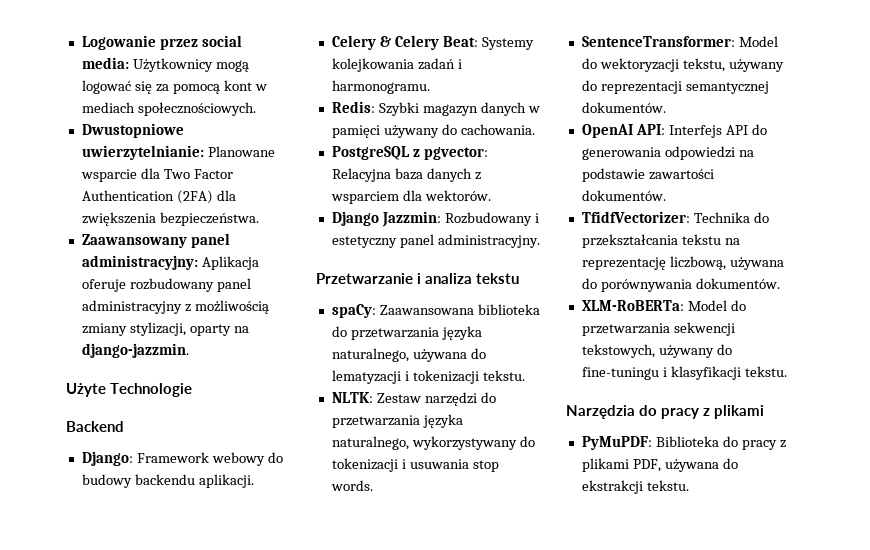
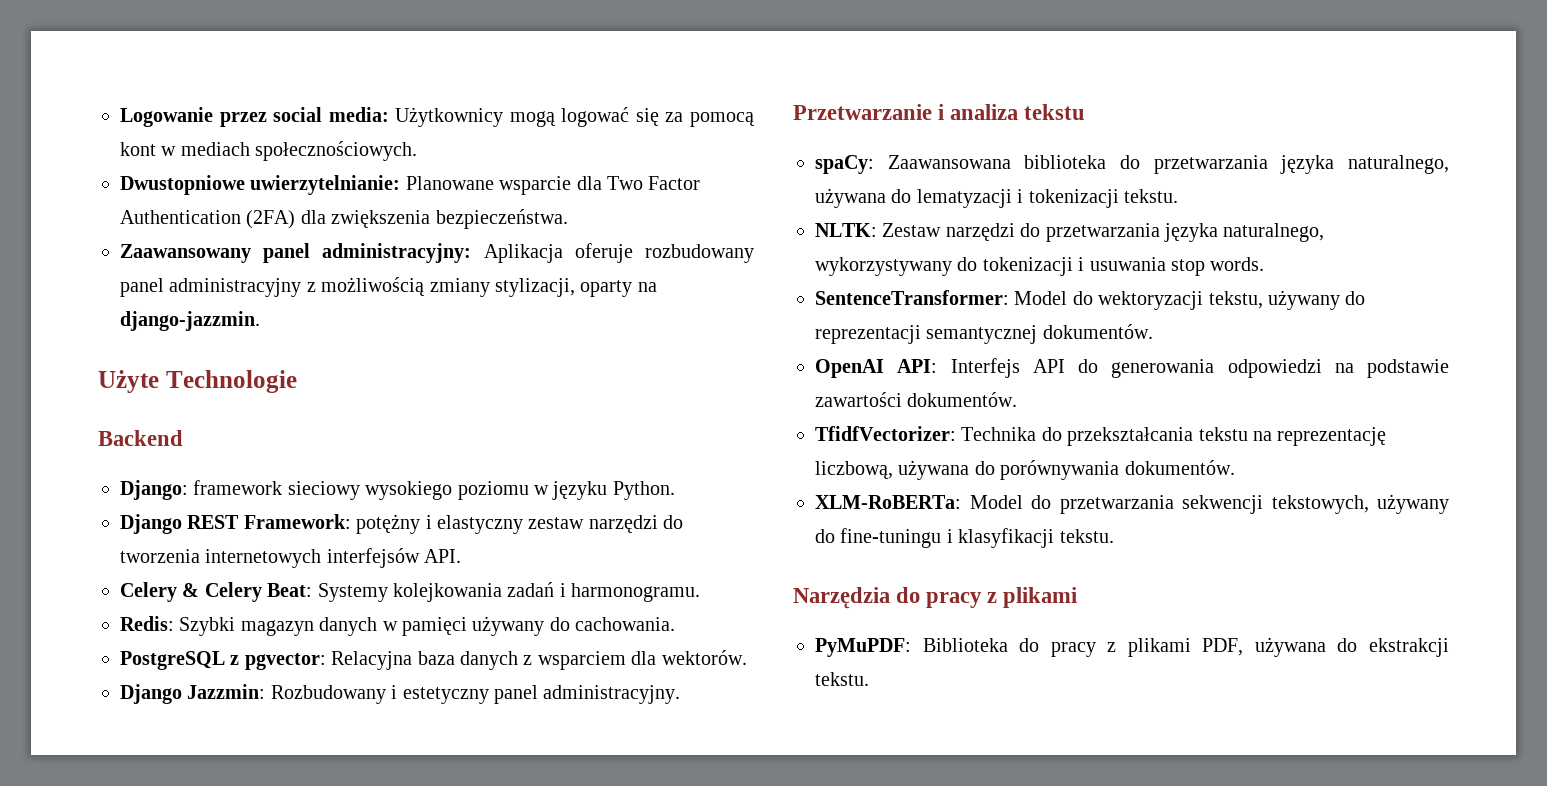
- Django: Framework webowy do budowy backendu aplikacji.
+ Django: framework sieciowy wysokiego poziomu w języku Python.
+ Django REST Framework: potężny i elastyczny zestaw narzędzi do tworzenia internetowych interfejsów API.

